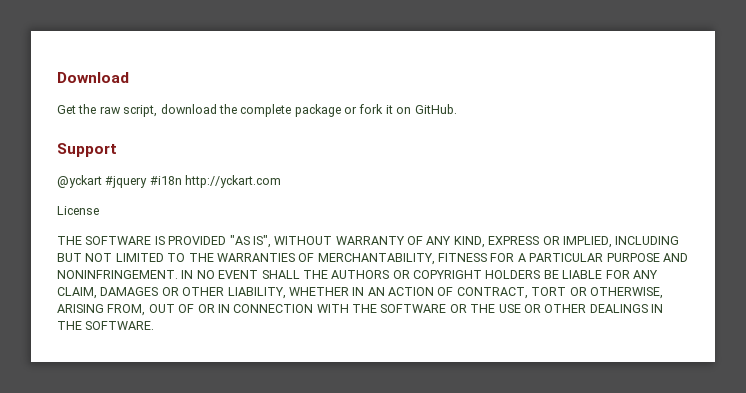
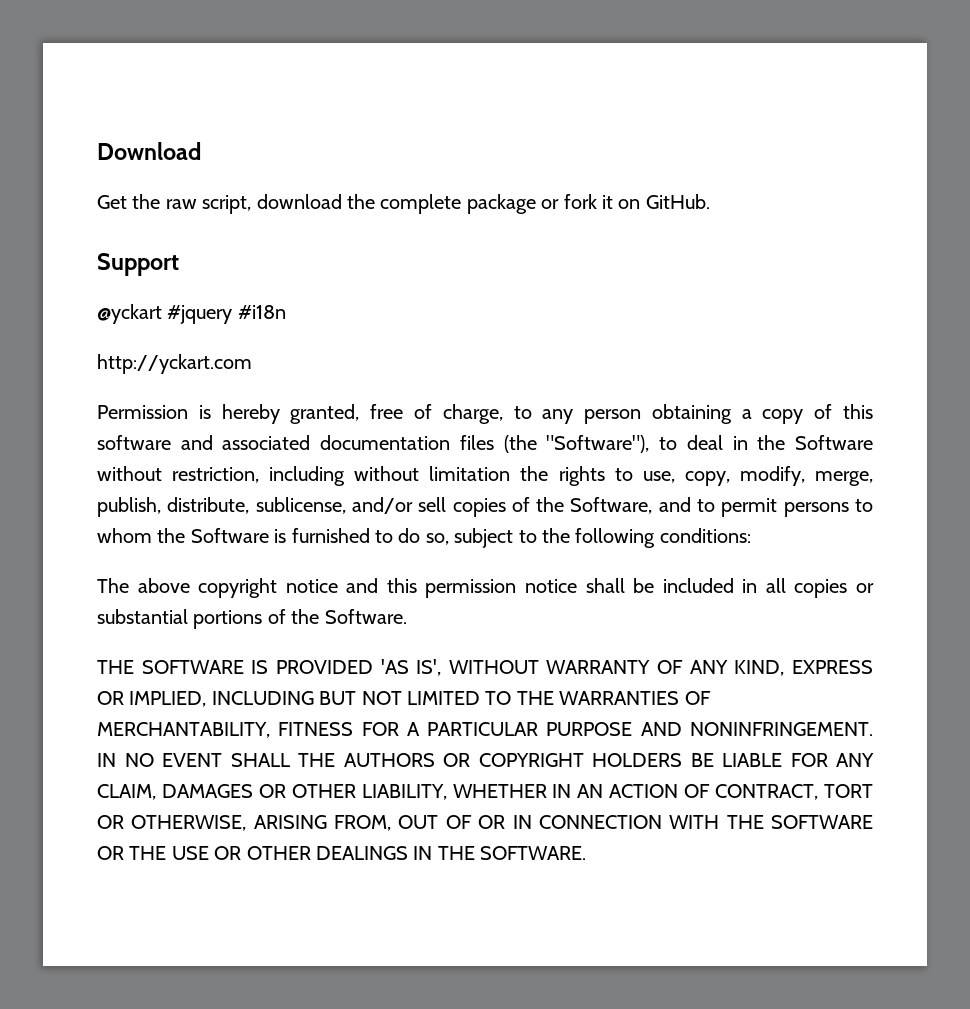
- @yckart #jquery #i18n http://yckart.com
+ @yckart #jquery #i18n
+ http://yckart.com
- License
+ Permission is hereby granted, free of charge, to any person obtaining a copy of this software and associated documentation files (the "Software"), to deal in the Software without restriction, including without limitation the rights to use, copy, modify, merge, publish, distribute, sublicense, and/or sell copies of the Software, and to permit persons to whom the Software is furnished to do so, subject to the following conditions:
+ The above copyright notice and this permission notice shall be included in all copies or substantial portions of the Software.
- THE SOFTWARE IS PROVIDED "AS IS", WITHOUT WARRANTY OF ANY KIND, EXPRESS OR IMPLIED, INCLUDING BUT NOT LIMITED TO THE WARRANTIES OF MERCHANTABILITY, FITNESS FOR A PARTICULAR PURPOSE AND NONINFRINGEMENT.
+ THE SOFTWARE IS PROVIDED 'AS IS', WITHOUT WARRANTY OF ANY KIND, EXPRESS OR IMPLIED, INCLUDING BUT NOT LIMITED TO THE WARRANTIES OF MERCHANTABILITY, FITNESS FOR A PARTICULAR PURPOSE AND NONINFRINGEMENT.

